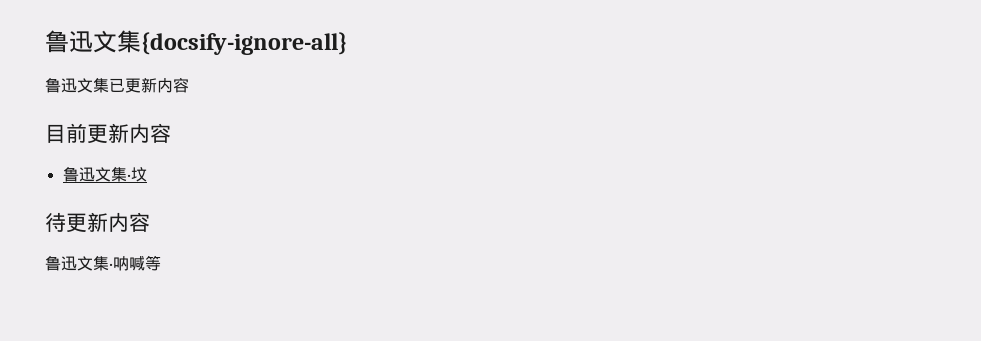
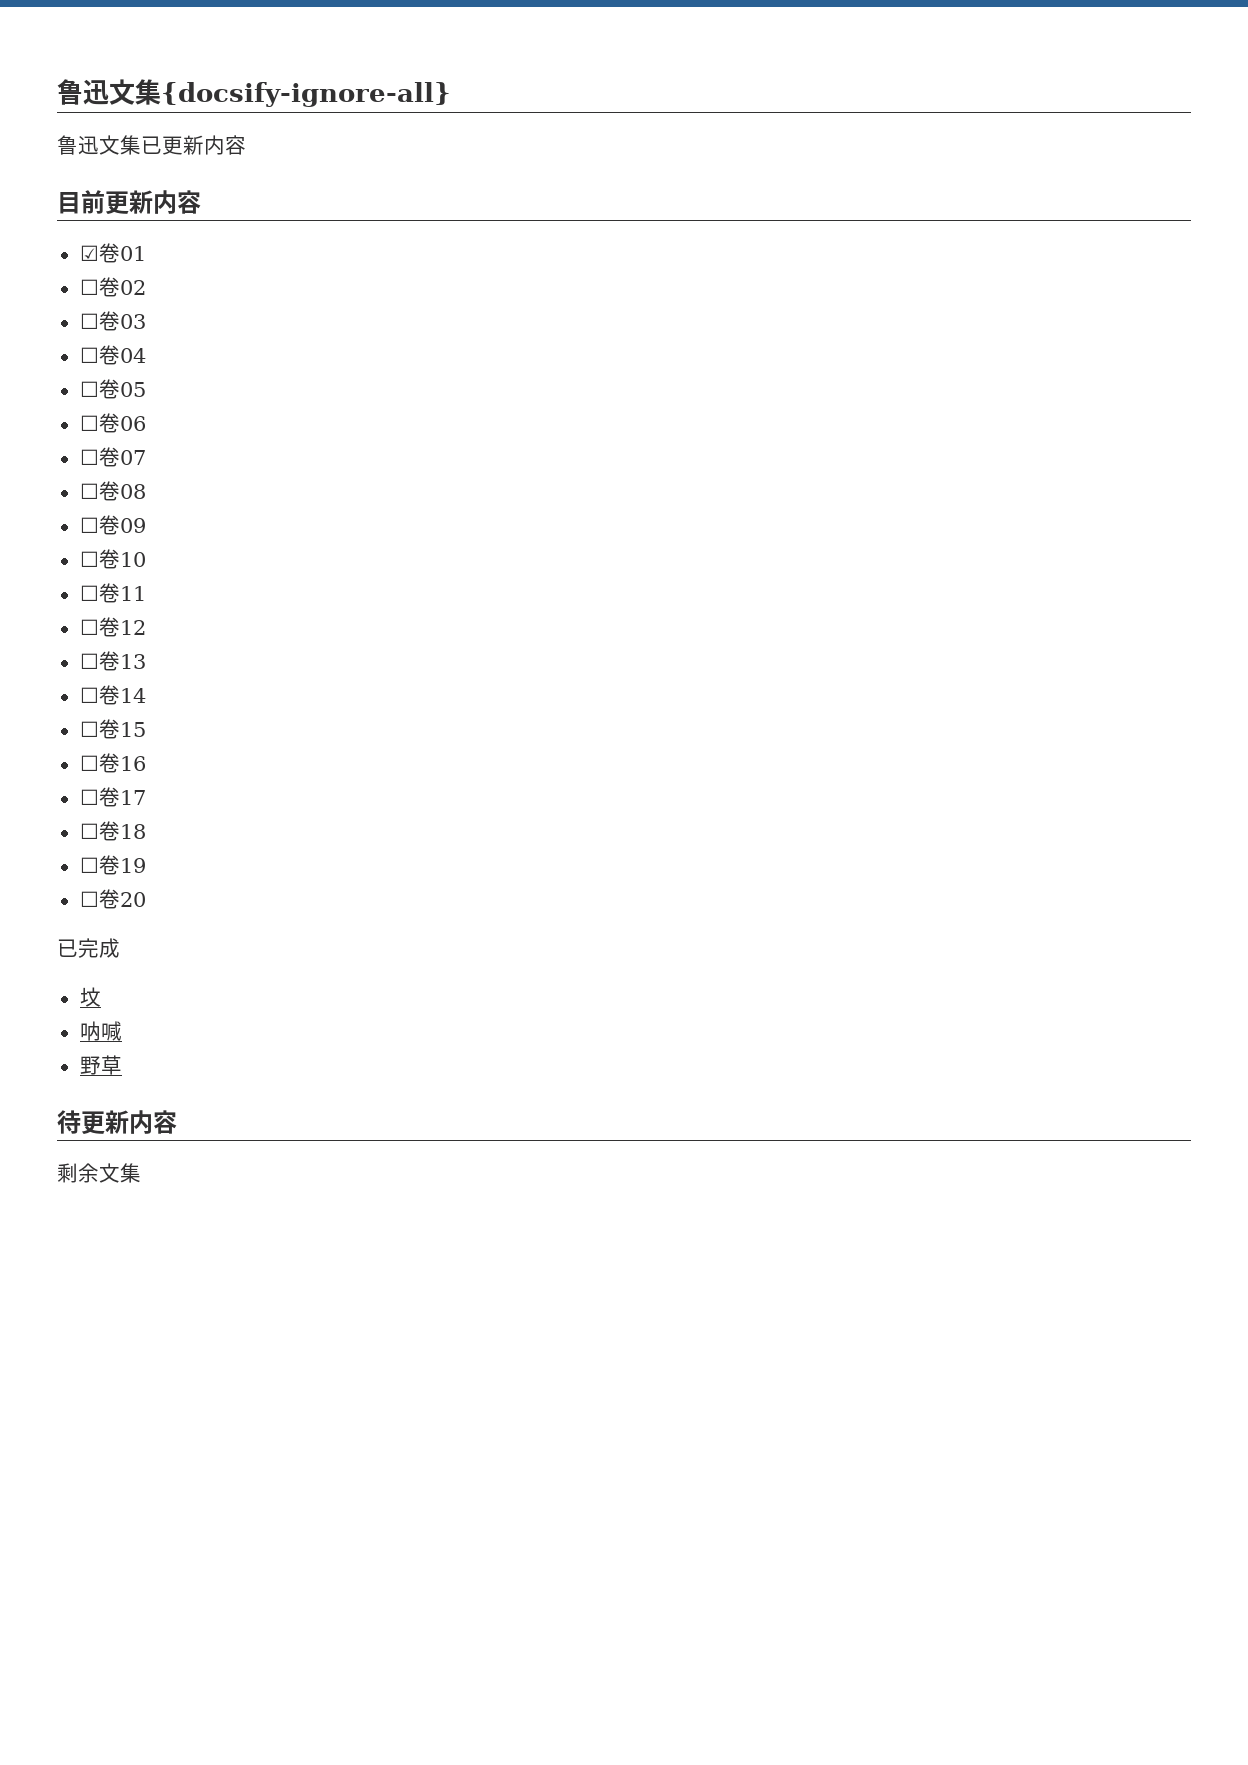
- 鲁迅文集·坟
+ ☑卷01
+ ☐卷02
+ ☐卷03
+ ☐卷04
+ ☐卷05
+ ☐卷06
+ ☐卷07
+ ☐卷08
+ ☐卷09
+ ☐卷10
+ ☐卷11
+ ☐卷12
+ ☐卷13
+ ☐卷14
+ ☐卷15
+ ☐卷16
+ ☐卷17
+ ☐卷18
+ ☐卷19
+ ☐卷20
+ 已完成
+ 坟
+ 呐喊
+ 野草
- 鲁迅文集·呐喊等
+ 剩余文集

